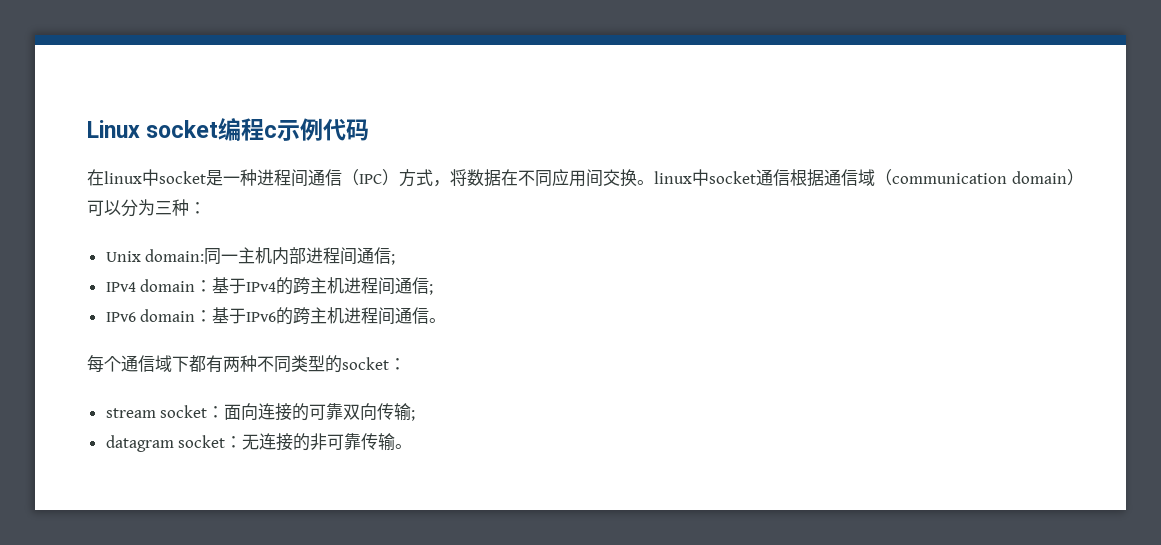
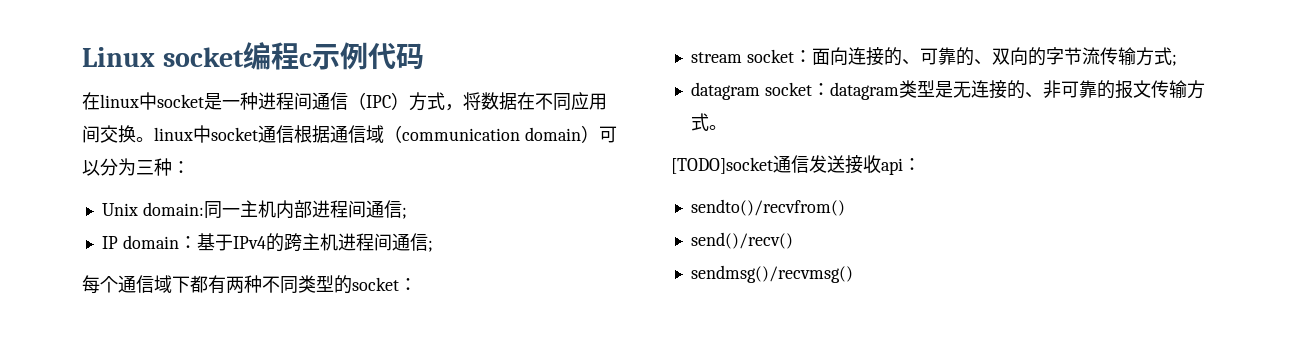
- IPv4 domain：基于IPv4的跨主机进程间通信;
+ IP domain：基于IPv4的跨主机进程间通信;
- IPv6 domain：基于IPv6的跨主机进程间通信。
- stream socket：面向连接的可靠双向传输;
- datagram socket：无连接的非可靠传输。
+ stream socket：面向连接的、可靠的、双向的字节流传输方式;
+ datagram socket：datagram类型是无连接的、非可靠的报文传输方式。
+ [TODO]socket通信发送接收api：
+ sendto()/recvfrom()
+ send()/recv()
+ sendmsg()/recvmsg()

